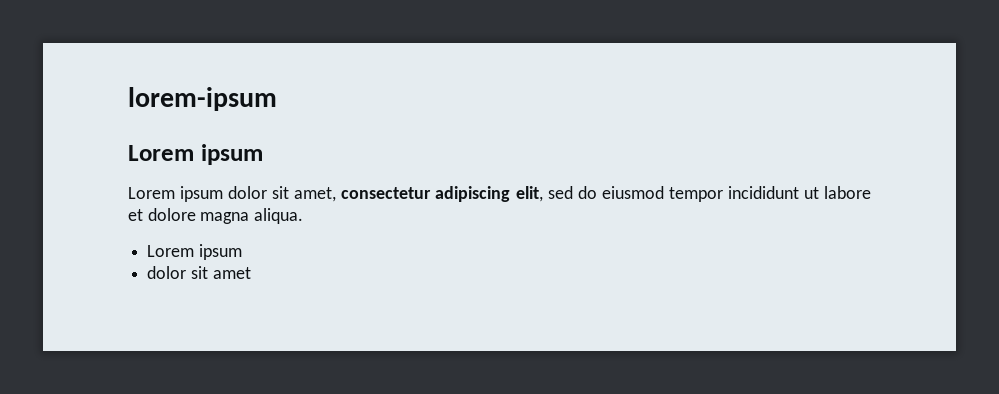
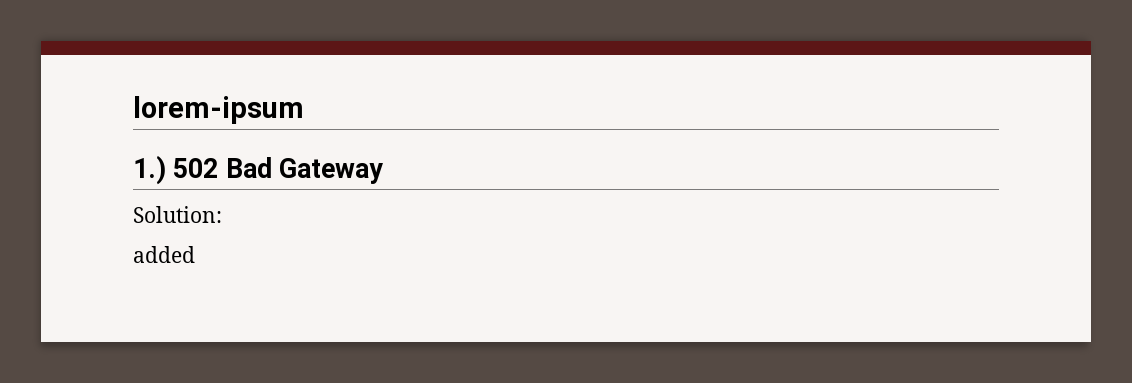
  lorem-ipsum
- Lorem ipsum
- Lorem ipsum dolor sit amet, consectetur adipiscing elit, sed do eiusmod tempor incididunt ut labore et dolore magna aliqua.
- Lorem ipsum
- dolor sit amet
+ 1.) 502 Bad Gateway
+ Solution:
+ added

